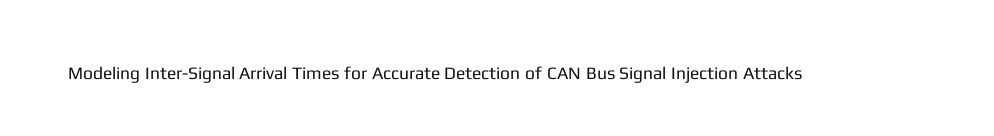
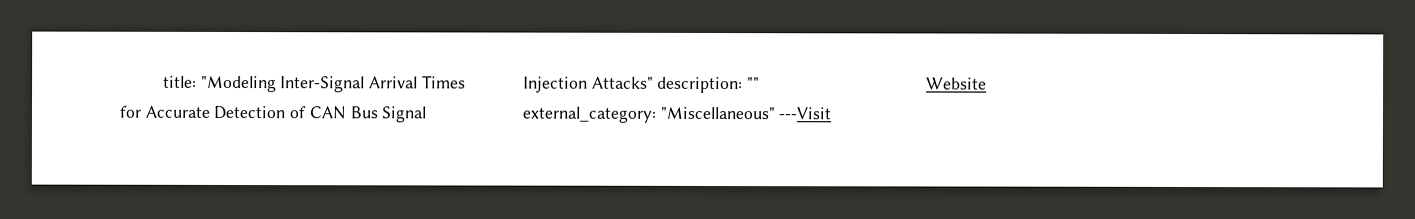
- Modeling Inter-Signal Arrival Times for Accurate Detection of CAN Bus Signal Injection Attacks
+ title: "Modeling Inter-Signal Arrival Times for Accurate Detection of CAN Bus Signal Injection Attacks" description: "" external_category: "Miscellaneous" ---Visit Website

